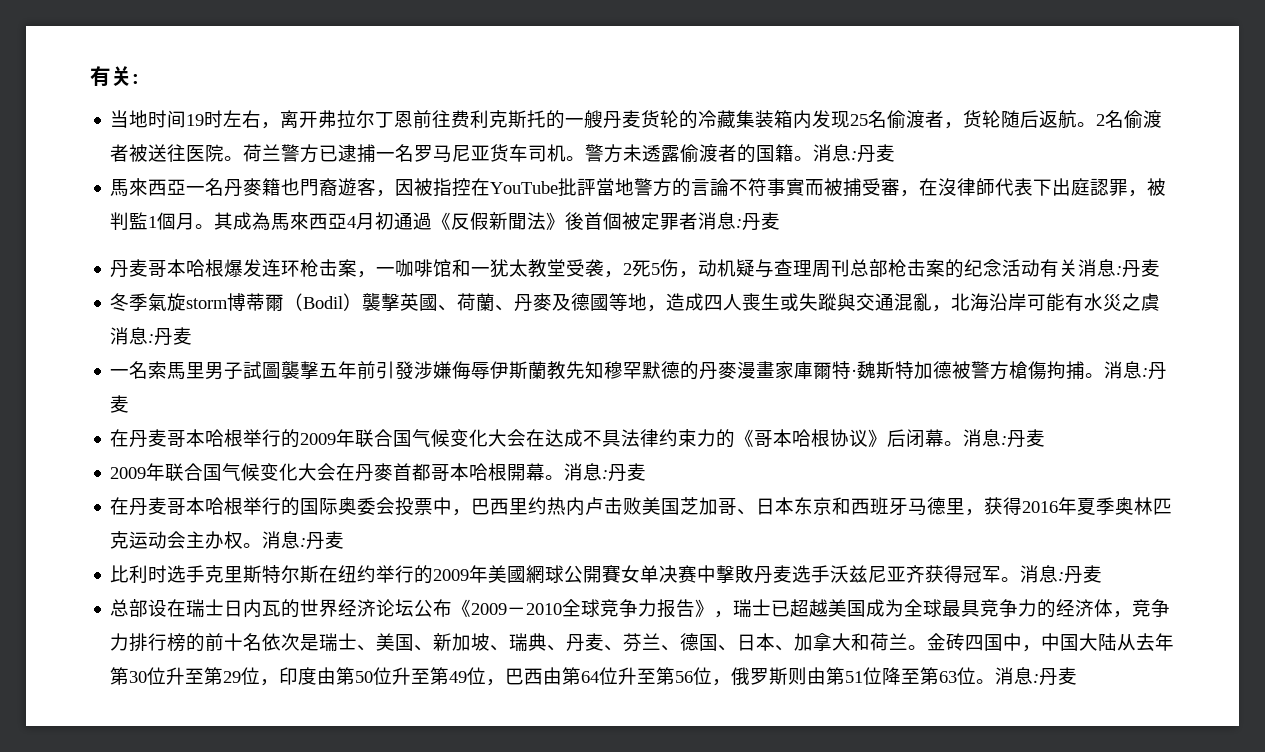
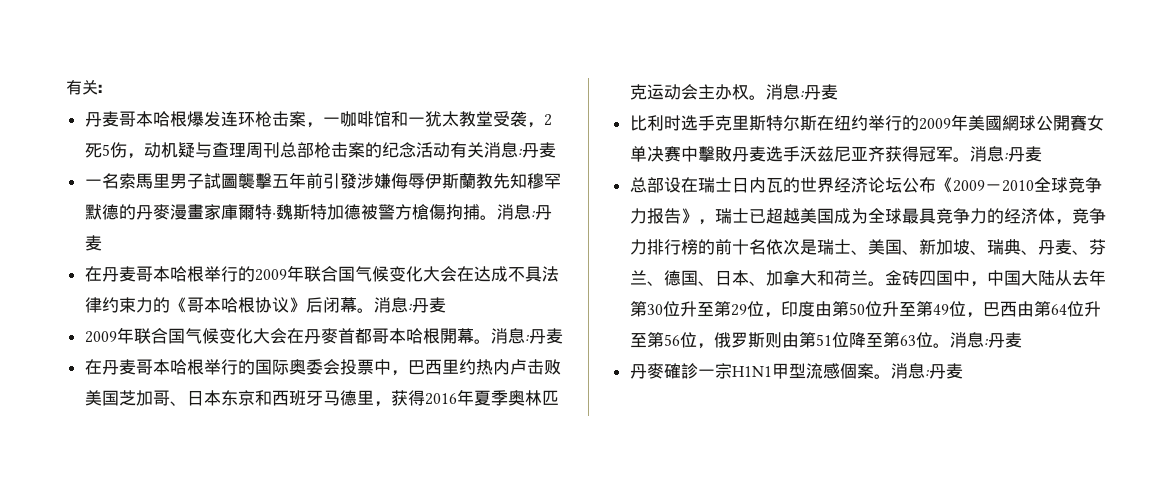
- 当地时间19时左右，离开弗拉尔丁恩前往费利克斯托的一艘丹麦货轮的冷藏集装箱内发现25名偷渡者，货轮随后返航。2名偷渡者被送往医院。荷兰警方已逮捕一名罗马尼亚货车司机。警方未透露偷渡者的国籍。消息:丹麦
- 馬來西亞一名丹麥籍也門裔遊客，因被指控在YouTube批評當地警方的言論不符事實而被捕受審，在沒律師代表下出庭認罪，被判監1個月。其成為馬來西亞4月初通過《反假新聞法》後首個被定罪者消息:丹麦
- 冬季氣旋storm博蒂爾（Bodil）襲擊英國、荷蘭、丹麥及德國等地，造成四人喪生或失蹤與交通混亂，北海沿岸可能有水災之虞消息:丹麦
+ 丹麥確診一宗H1N1甲型流感個案。消息:丹麦

